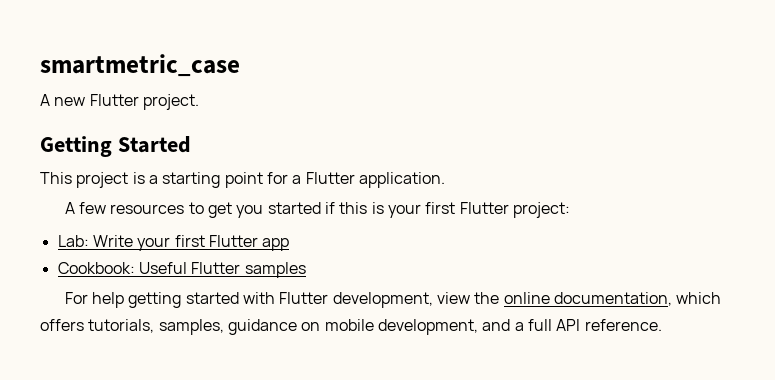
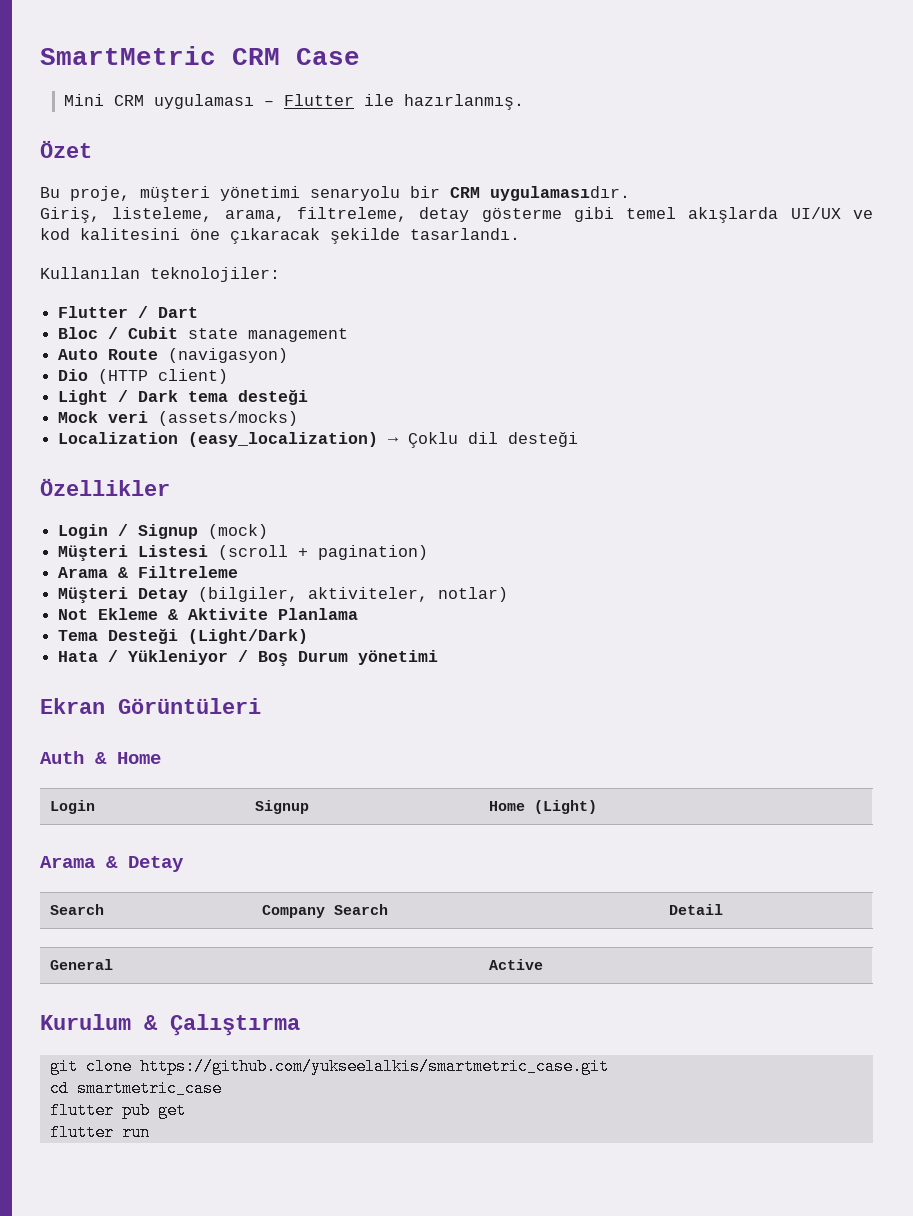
- smartmetric_case
- A new Flutter project.
- Getting Started
- This project is a starting point for a Flutter application.
- A few resources to get you started if this is your first Flutter project:
- Lab: Write your first Flutter app
- Cookbook: Useful Flutter samples
- For help getting started with Flutter development, view the online documentation, which offers tutorials, samples, guidance on mobile development, and a full API reference.
+ SmartMetric CRM Case
+ Mini CRM uygulaması – Flutter ile hazırlanmış.
+ Özet
+ Bu proje, müşteri yönetimi senaryolu bir CRM uygulamasıdır.
+ Giriş, listeleme, arama, filtreleme, detay gösterme gibi temel akışlarda UI/UX ve kod kalitesini öne çıkaracak şekilde tasarlandı.
+ Kullanılan teknolojiler:
+ Flutter / Dart
+ Bloc / Cubit state management
+ Auto Route (navigasyon)
+ Dio (HTTP client)
+ Light / Dark tema desteği
+ Mock veri (assets/mocks)
+ Localization (easy_localization) → Çoklu dil desteği
+ Özellikler
+ Login / Signup (mock)
+ Müşteri Listesi (scroll + pagination)
+ Arama & Filtreleme
+ Müşteri Detay (bilgiler, aktiviteler, notlar)
+ Not Ekleme & Aktivite Planlama
+ Tema Desteği (Light/Dark)
+ Hata / Yükleniyor / Boş Durum yönetimi
+ Ekran Görüntüleri
+ Auth & Home
+ Login | Signup | Home (Light)
+ Arama & Detay
+ Search | Company Search | Detail
+ General | Active
+ Kurulum & Çalıştırma
+ git clone https://github.com/yukseelalkis/smartmetric_case.git
+ cd smartmetric_case
+ flutter pub get
+ flutter run

